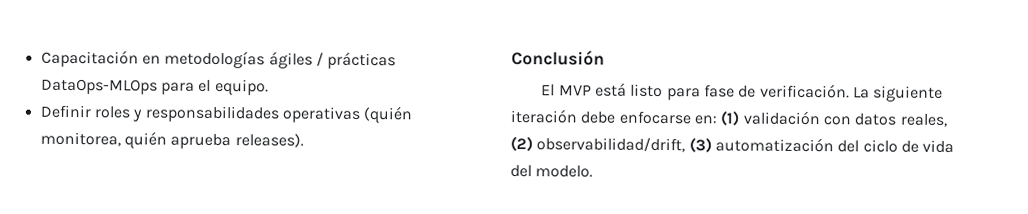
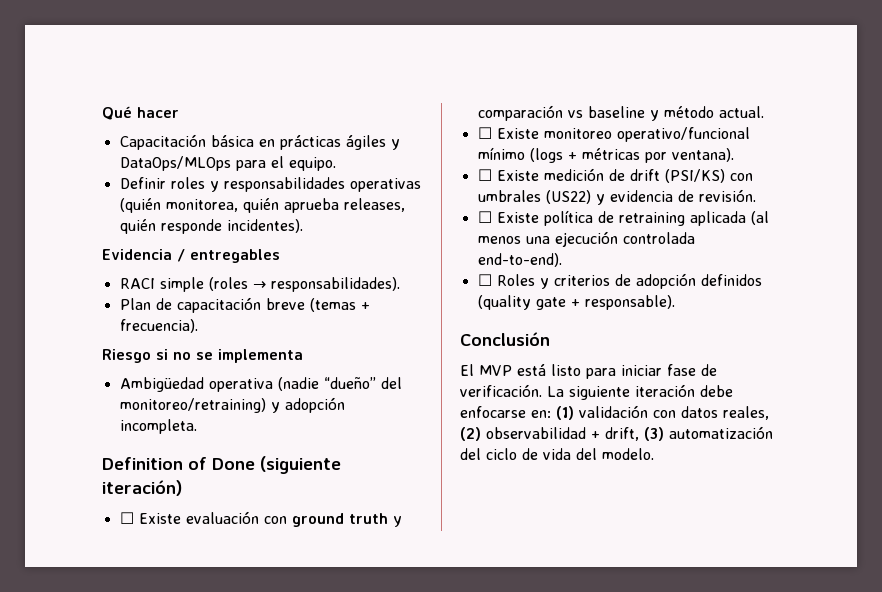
- Capacitación en metodologías ágiles / prácticas DataOps-MLOps para el equipo.
+ Qué hacer
+ Capacitación básica en prácticas ágiles y DataOps/MLOps para el equipo.
- Definir roles y responsabilidades operativas (quién monitorea, quién aprueba releases).
+ Definir roles y responsabilidades operativas (quién monitorea, quién aprueba releases, quién responde incidentes).
+ Evidencia / entregables
+ RACI simple (roles → responsabilidades).
+ Plan de capacitación breve (temas + frecuencia).
+ Riesgo si no se implementa
+ Ambigüedad operativa (nadie “dueño” del monitoreo/retraining) y adopción incompleta.
+ Definition of Done (siguiente iteración)
+ ☐ Existe evaluación con ground truth y comparación vs baseline y método actual.
+ ☐ Existe monitoreo operativo/funcional mínimo (logs + métricas por ventana).
+ ☐ Existe medición de drift (PSI/KS) con umbrales (US22) y evidencia de revisión.
+ ☐ Existe política de retraining aplicada (al menos una ejecución controlada end-to-end).
+ ☐ Roles y criterios de adopción definidos (quality gate + responsable).
- El MVP está listo para fase de verificación.
+ El MVP está listo para iniciar fase de verificación.
- La siguiente iteración debe enfocarse en: (1) validación con datos reales, (2) observabilidad/drift, (3) automatización del ciclo de vida del modelo.
+ La siguiente iteración debe enfocarse en: (1) validación con datos reales, (2) observabilidad + drift, (3) automatización del ciclo de vida del modelo.

